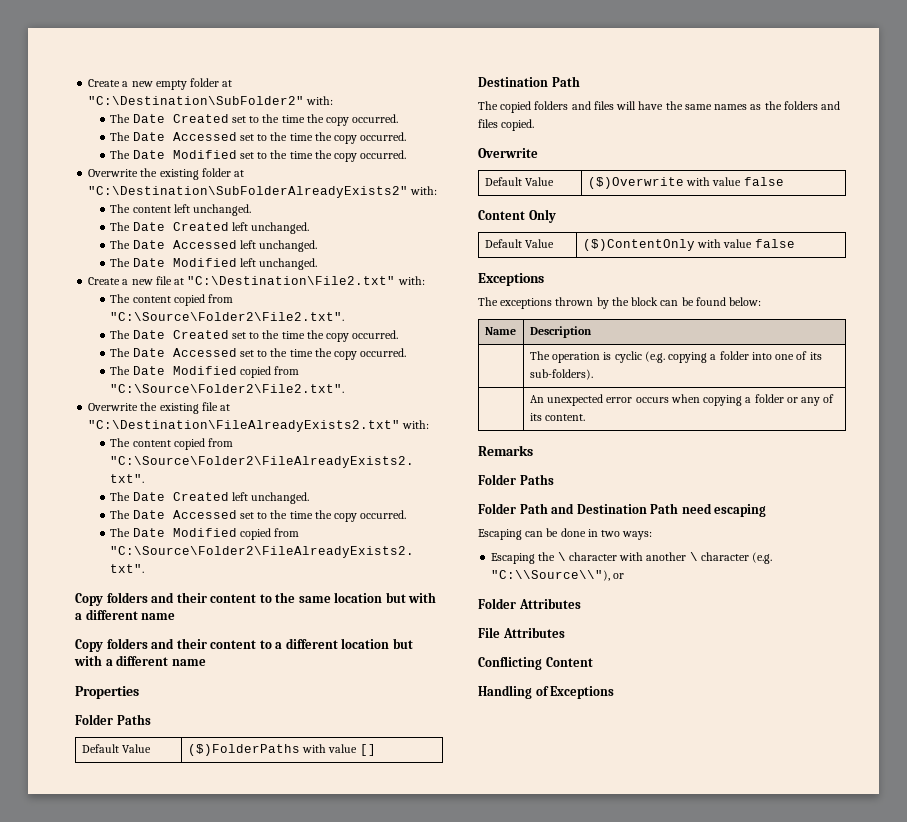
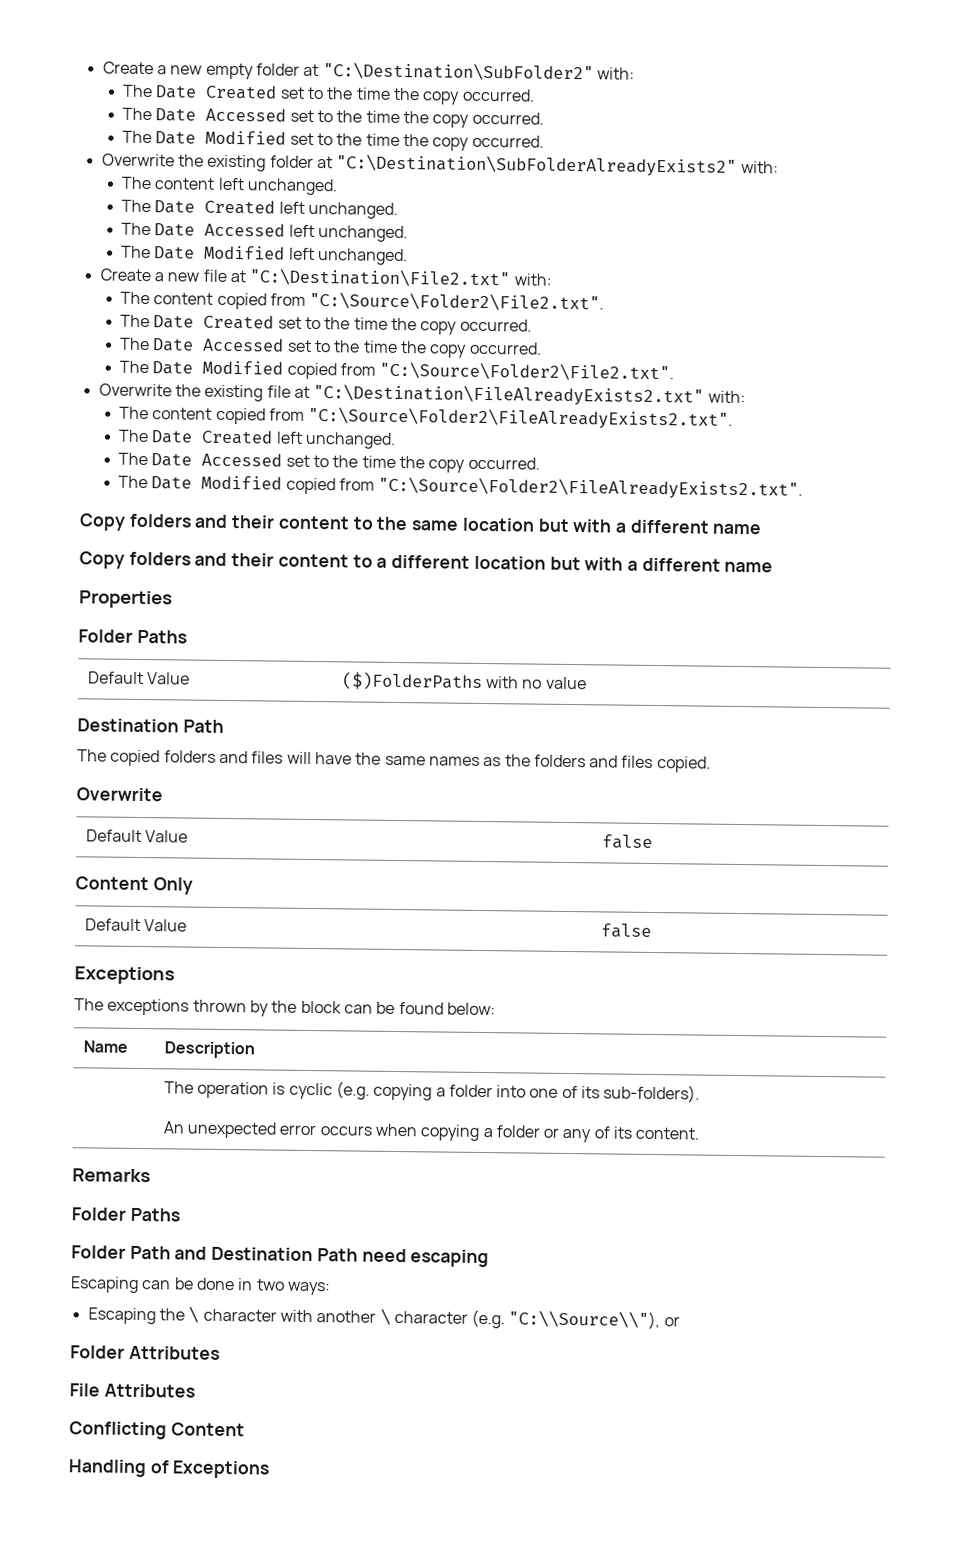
- Default Value | ($)FolderPaths with value []
+ Default Value | ($)FolderPaths with no value
  The copied folders and files will have the same names as the folders and files copied.
  Overwrite
- Default Value | ($)Overwrite with value false
+ Default Value | false
  Content Only
- Default Value | ($)ContentOnly with value false
+ Default Value | false

